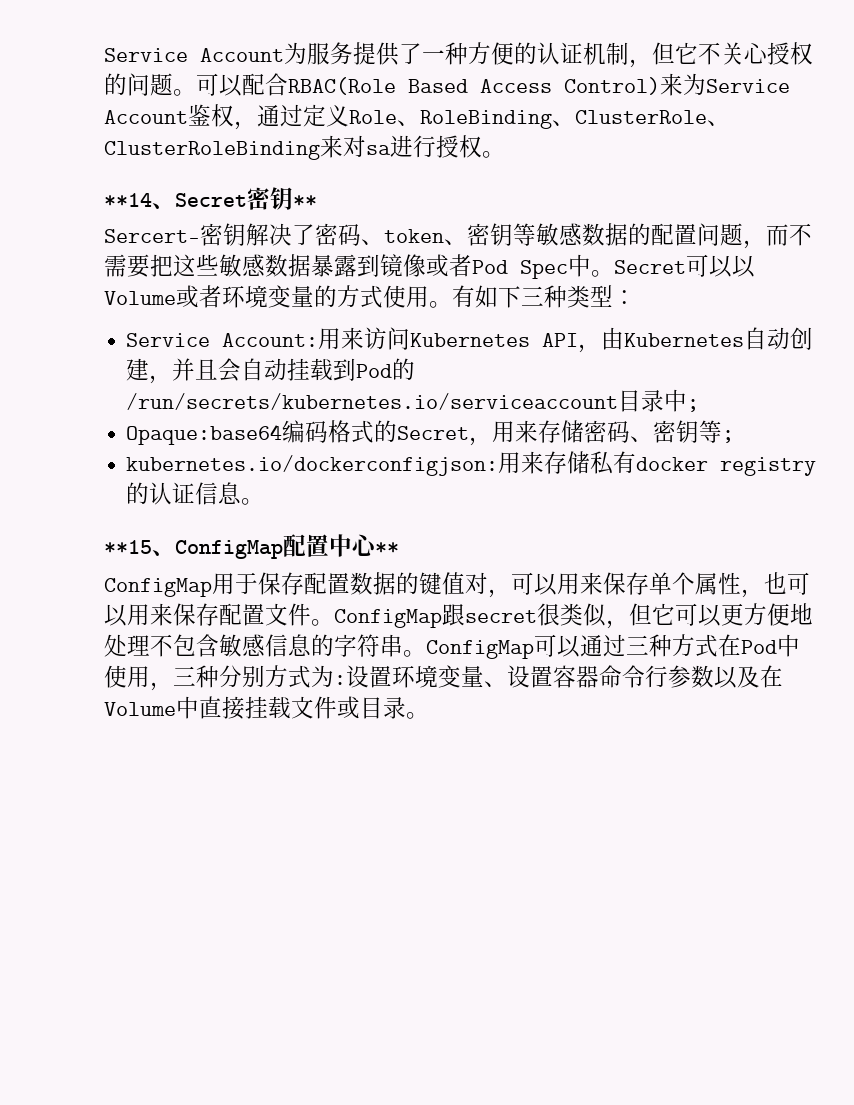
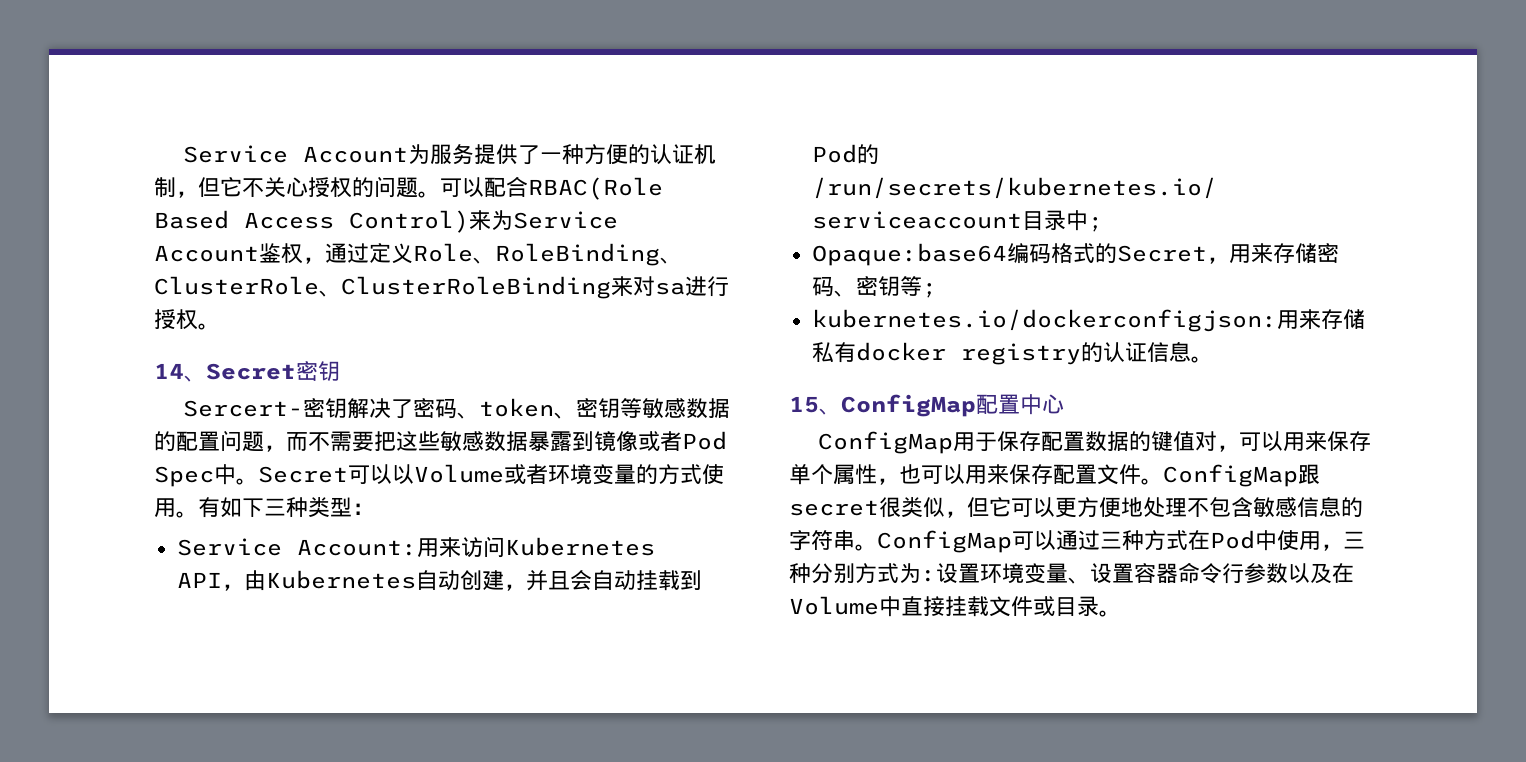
- **14、Secret密钥**
+ 14、Secret密钥
- **15、ConfigMap配置中心**
+ 15、ConfigMap配置中心

